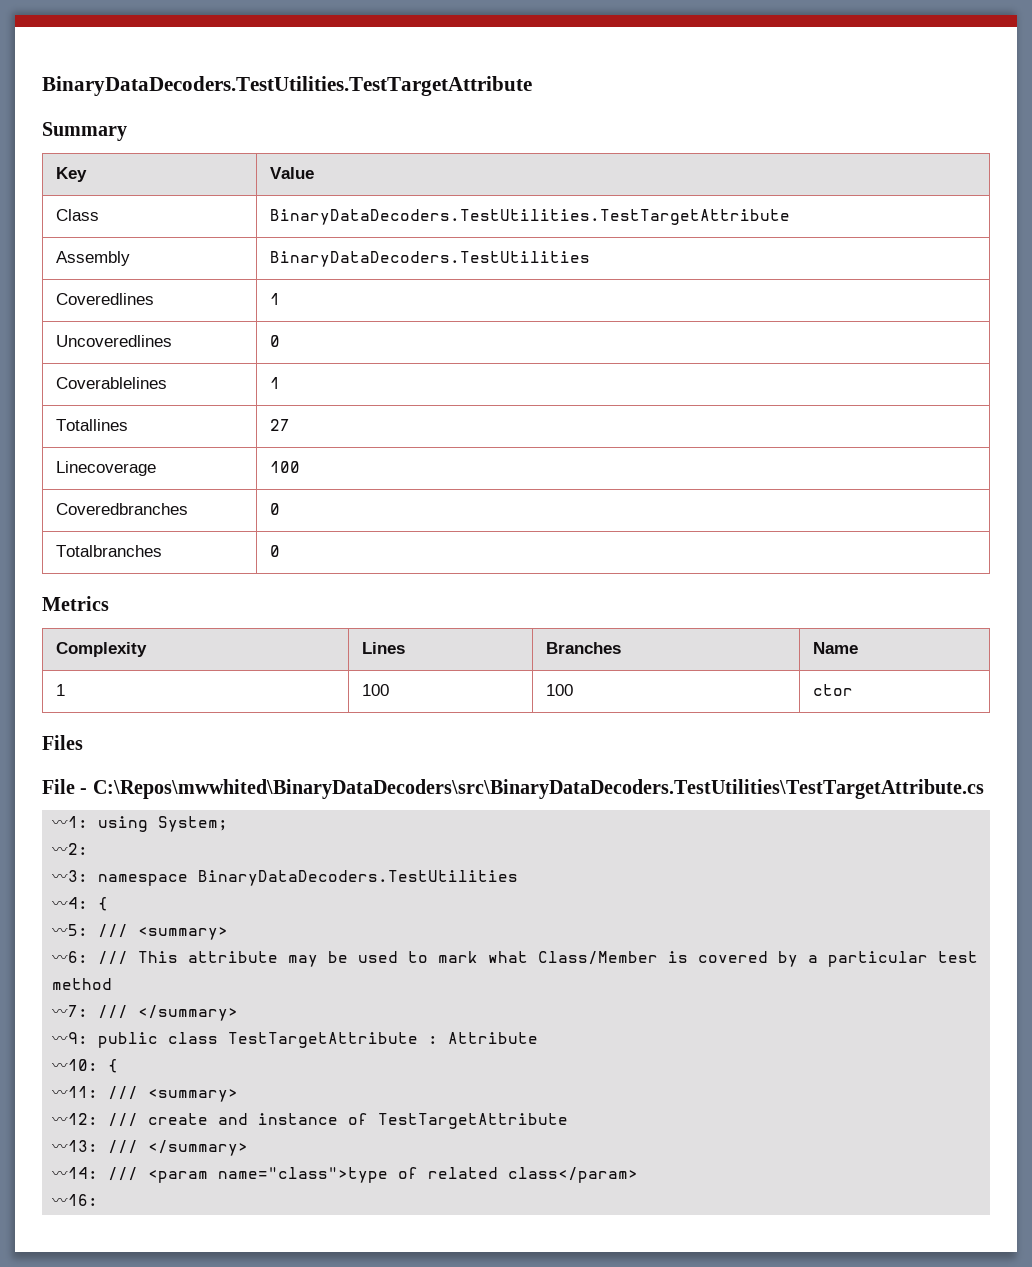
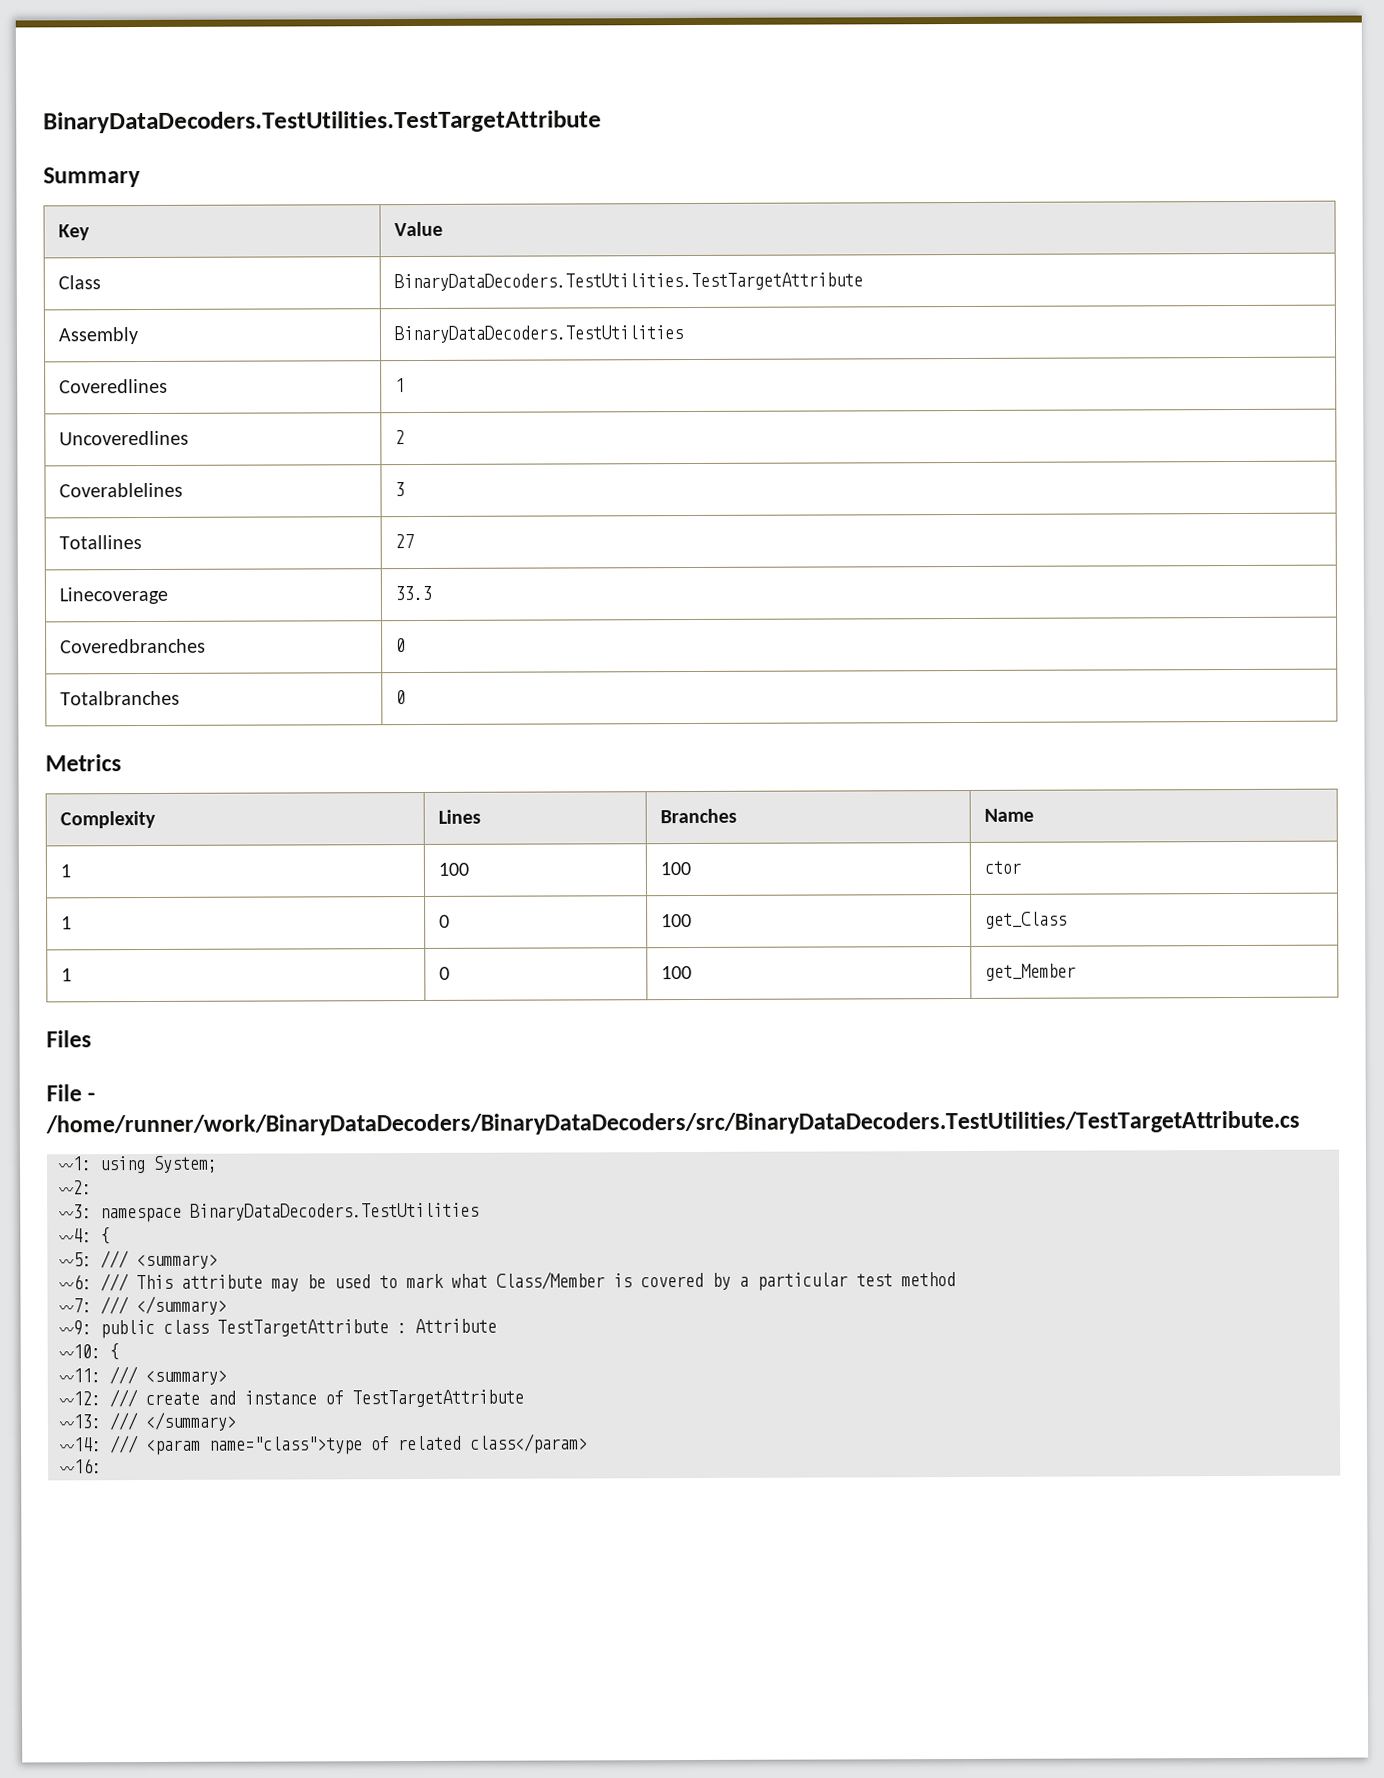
- Uncoveredlines | 0
+ Uncoveredlines | 2
- Coverablelines | 1
+ Coverablelines | 3
- Linecoverage | 100
+ Linecoverage | 33.3
+ 1 | 0 | 100 | get_Class
+ 1 | 0 | 100 | get_Member
- File - C:\Repos\mwwhited\BinaryDataDecoders\src\BinaryDataDecoders.TestUtilities\TestTargetAttribute.cs
+ File - /home/runner/work/BinaryDataDecoders/BinaryDataDecoders/src/BinaryDataDecoders.TestUtilities/TestTargetAttribute.cs

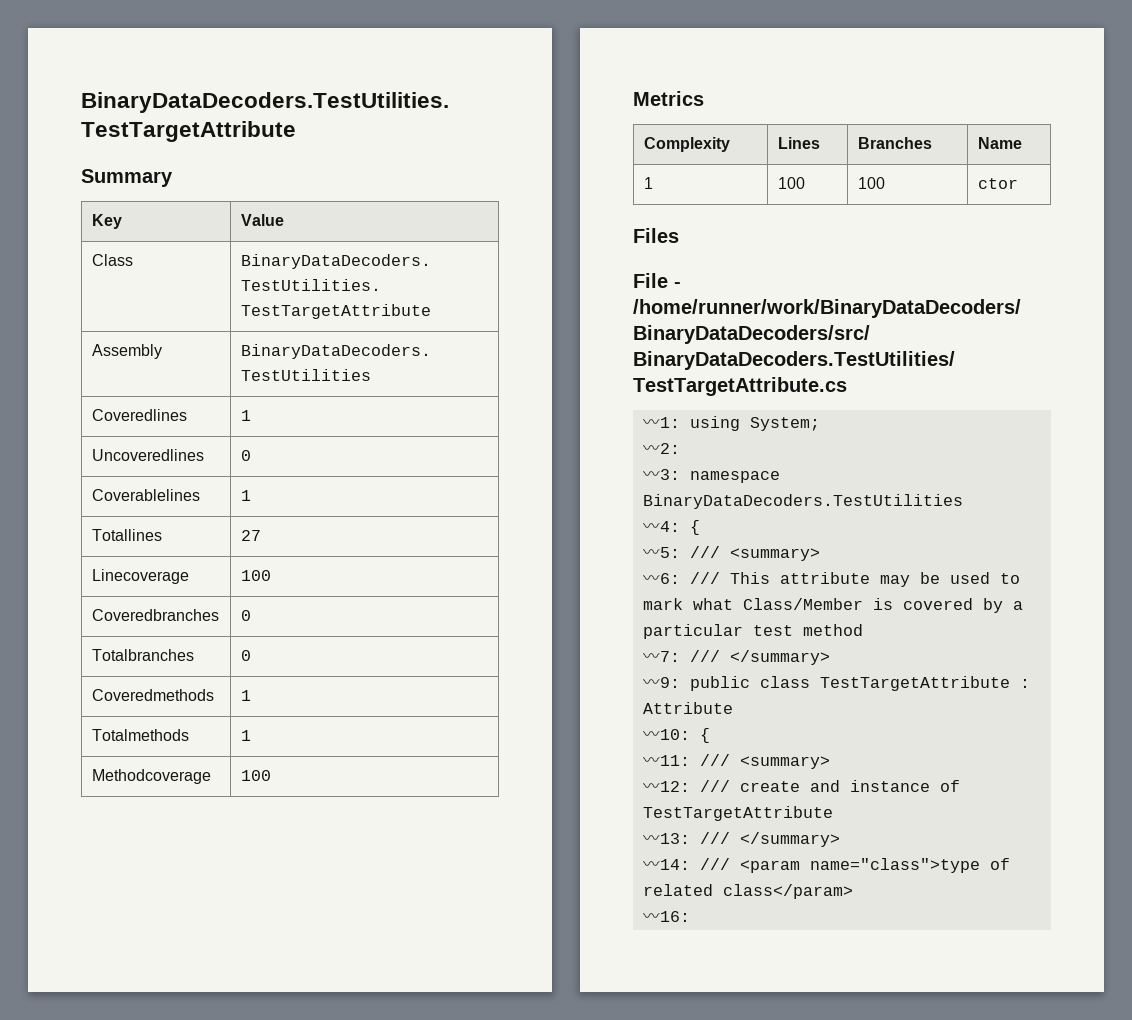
- Uncoveredlines | 2
+ Uncoveredlines | 0
- Coverablelines | 3
+ Coverablelines | 1
- Linecoverage | 33.3
+ Linecoverage | 100
+ Coveredmethods | 1
+ Totalmethods | 1
+ Methodcoverage | 100
- 1 | 0 | 100 | get_Class
- 1 | 0 | 100 | get_Member

